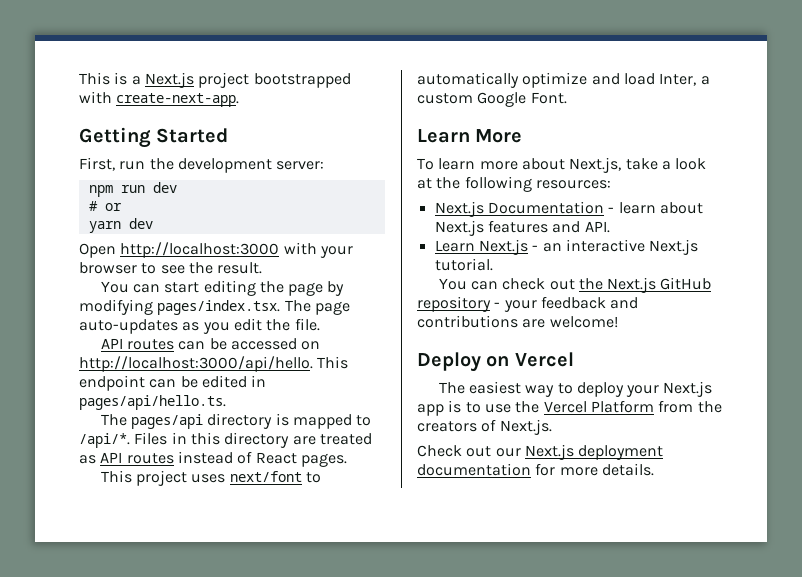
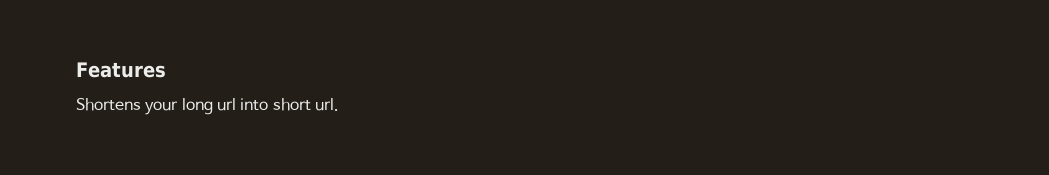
- This is a Next.js project bootstrapped with create-next-app.
- Getting Started
- First, run the development server:
- npm run dev
- # or
- yarn dev
- Open http://localhost:3000 with your browser to see the result.
- You can start editing the page by modifying pages/index.tsx. The page auto-updates as you edit the file.
- API routes can be accessed on http://localhost:3000/api/hello. This endpoint can be edited in pages/api/hello.ts.
- The pages/api directory is mapped to /api/*. Files in this directory are treated as API routes instead of React pages.
- This project uses next/font to automatically optimize and load Inter, a custom Google Font.
- Learn More
- To learn more about Next.js, take a look at the following resources:
- Next.js Documentation - learn about Next.js features and API.
- Learn Next.js - an interactive Next.js tutorial.
- You can check out the Next.js GitHub repository - your feedback and contributions are welcome!
- Deploy on Vercel
- The easiest way to deploy your Next.js app is to use the Vercel Platform from the creators of Next.js.
- Check out our Next.js deployment documentation for more details.
+ Features
+ Shortens your long url into short url.

